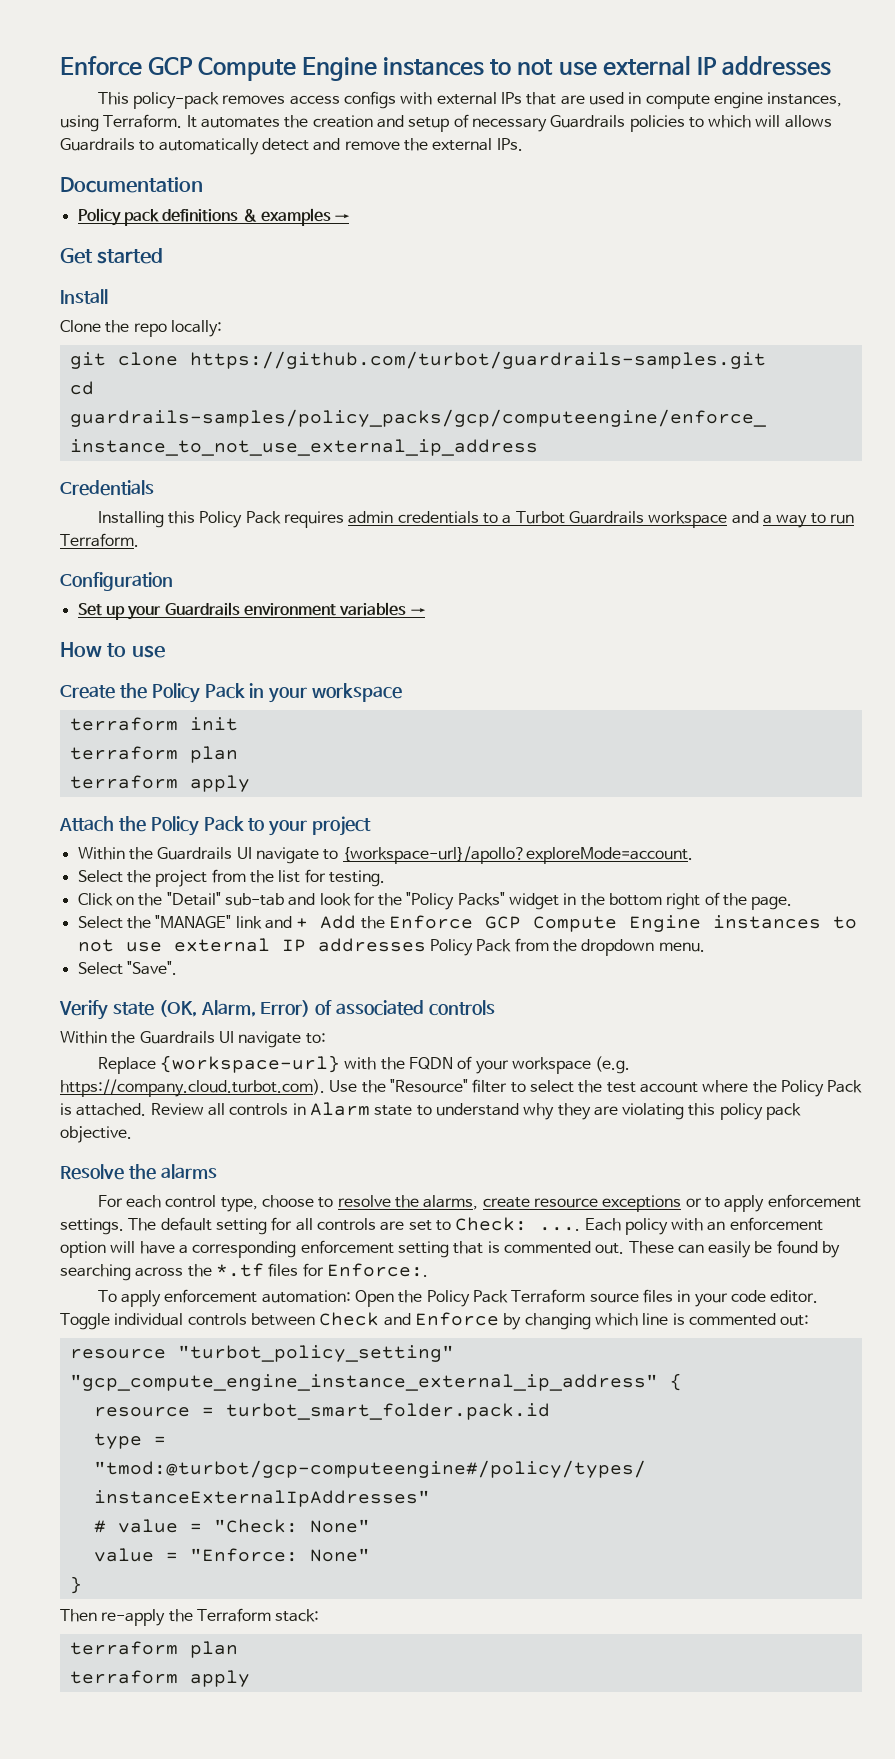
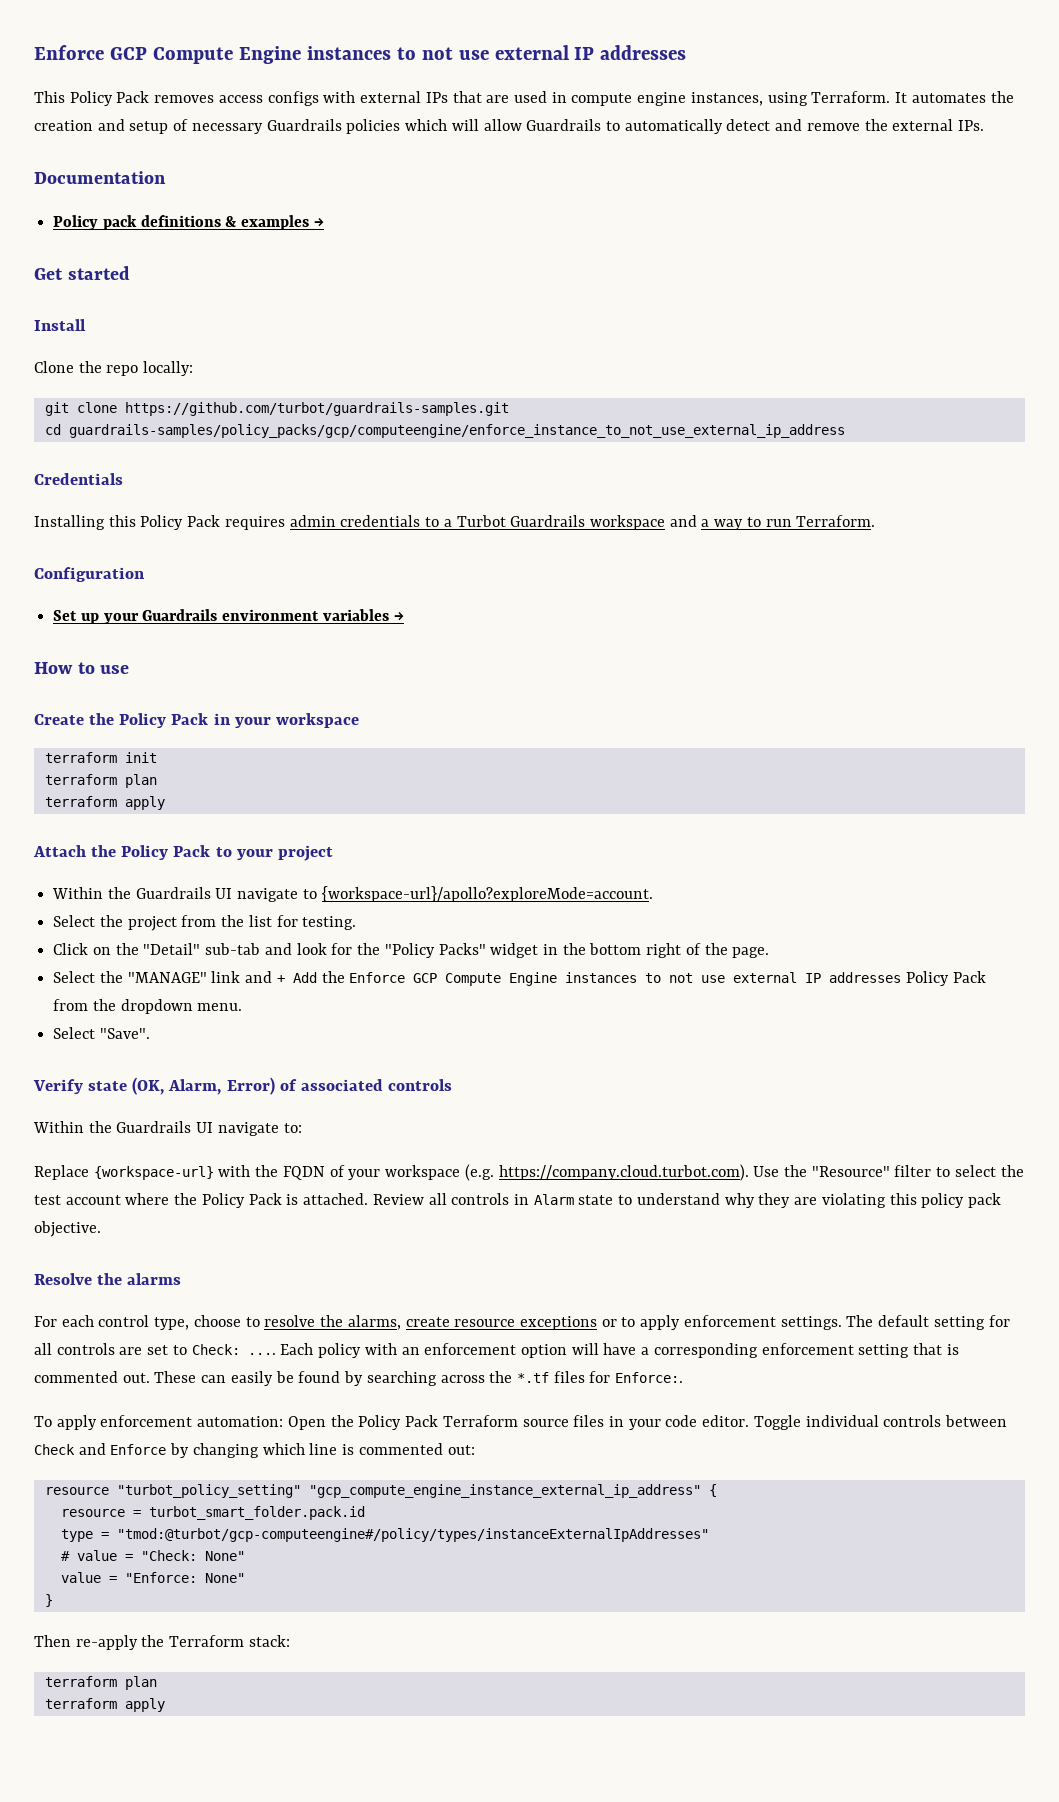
- This policy-pack removes access configs with external IPs that are used in compute engine instances, using Terraform.
+ This Policy Pack removes access configs with external IPs that are used in compute engine instances, using Terraform.
- It automates the creation and setup of necessary Guardrails policies to which will allows Guardrails to automatically detect and remove the external IPs.
+ It automates the creation and setup of necessary Guardrails policies which will allow Guardrails to automatically detect and remove the external IPs.

